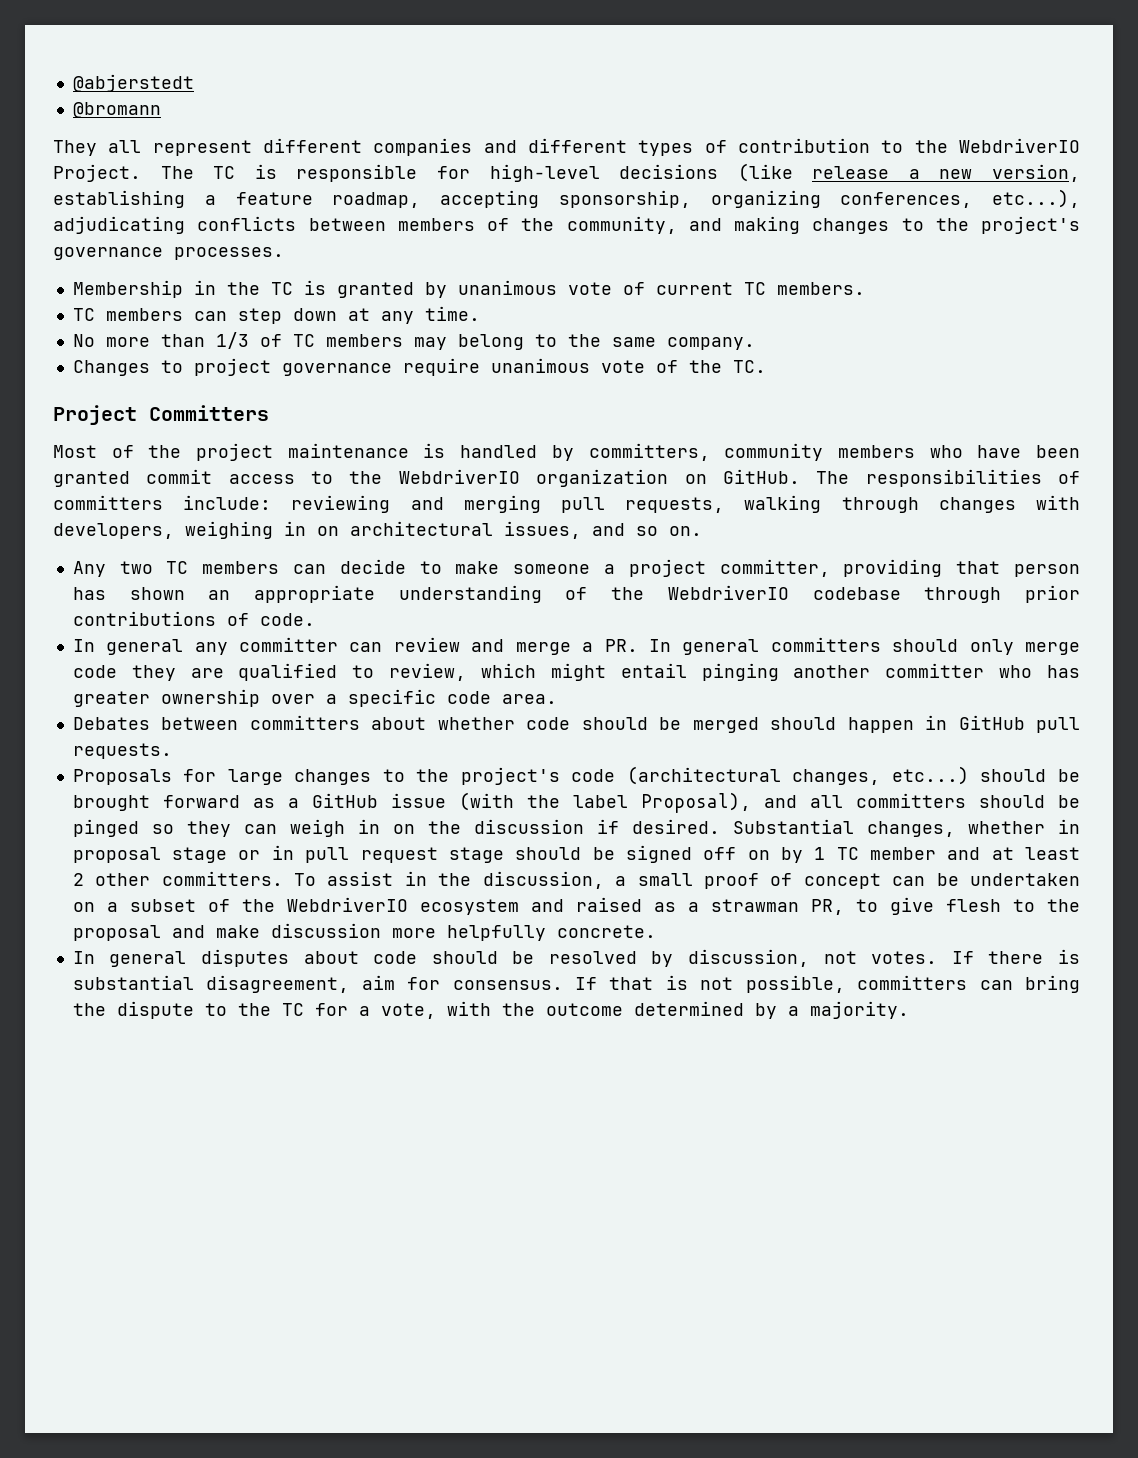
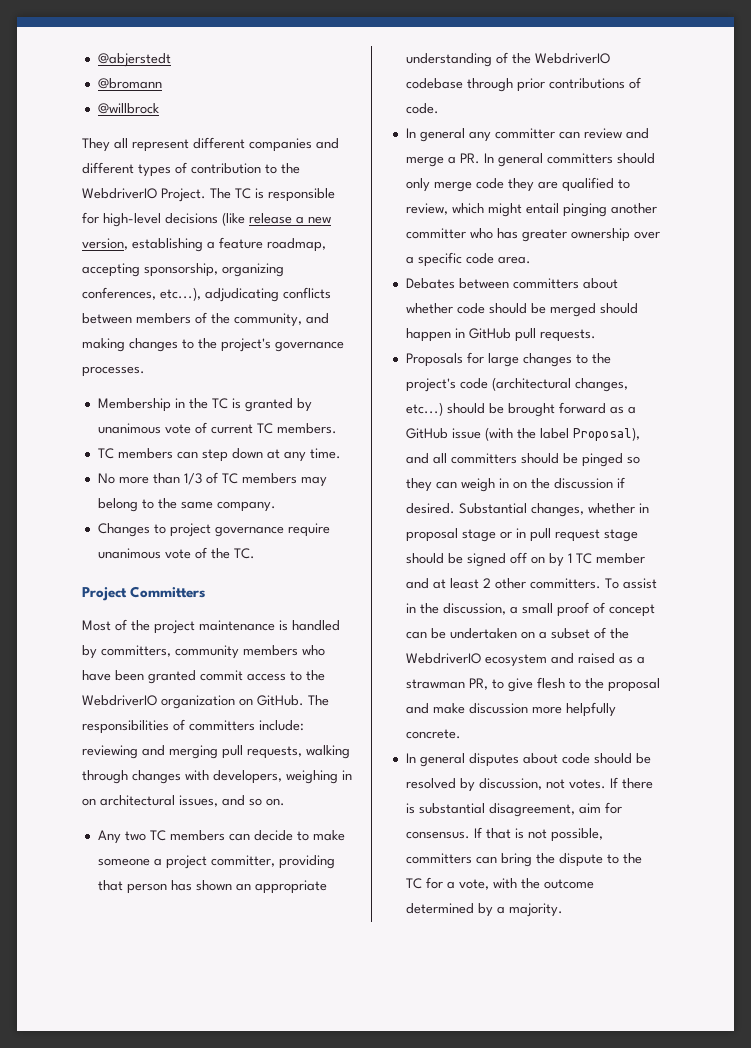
+ @willbrock

